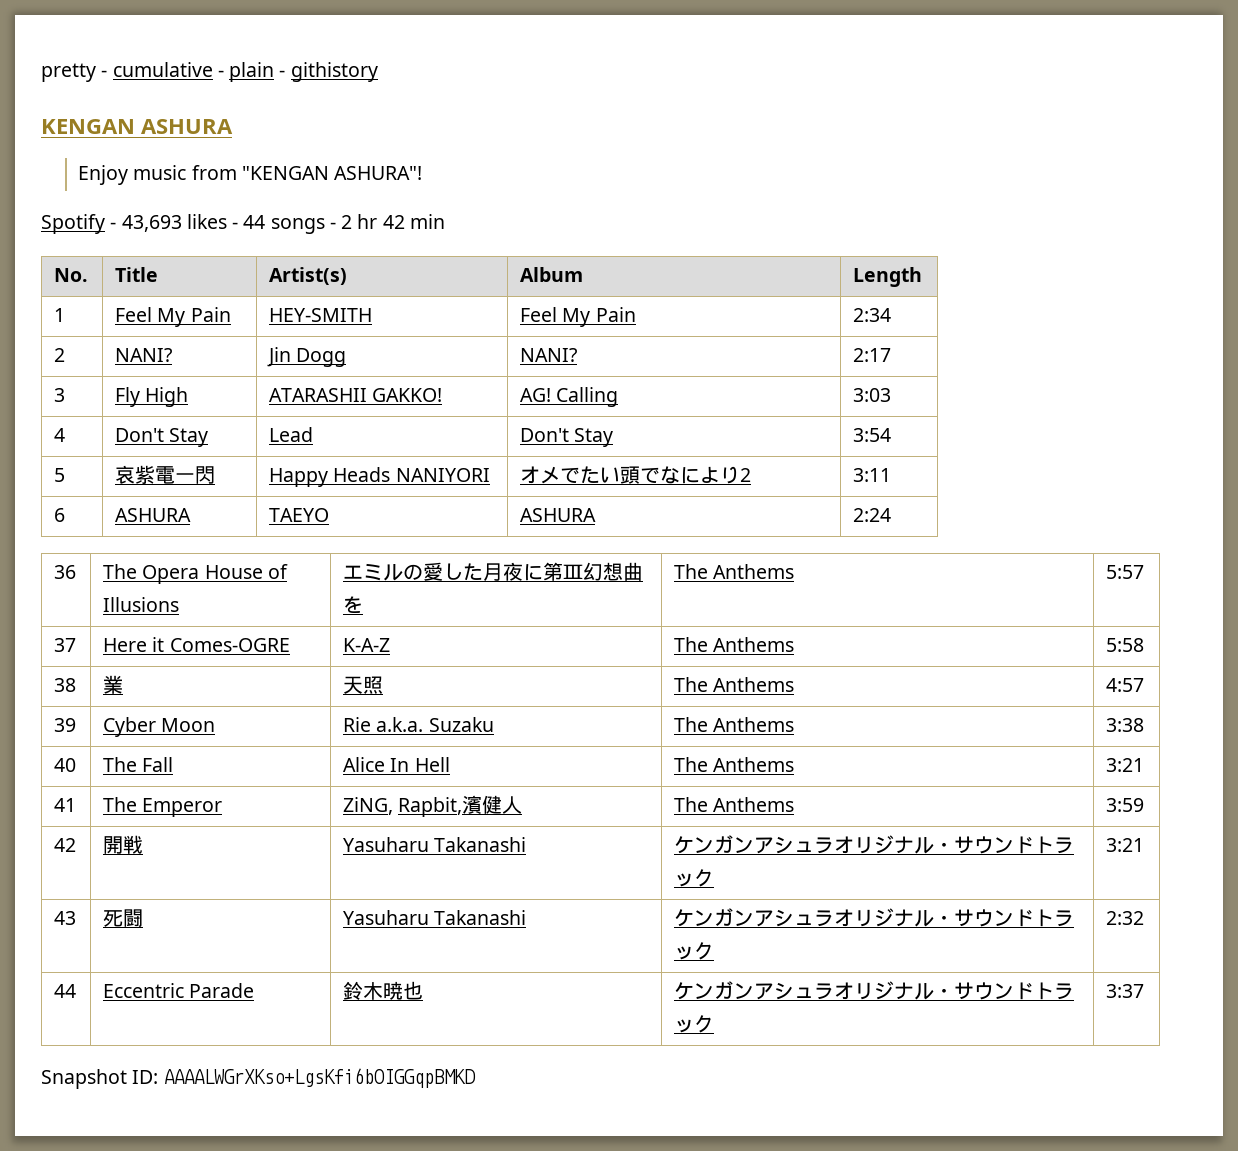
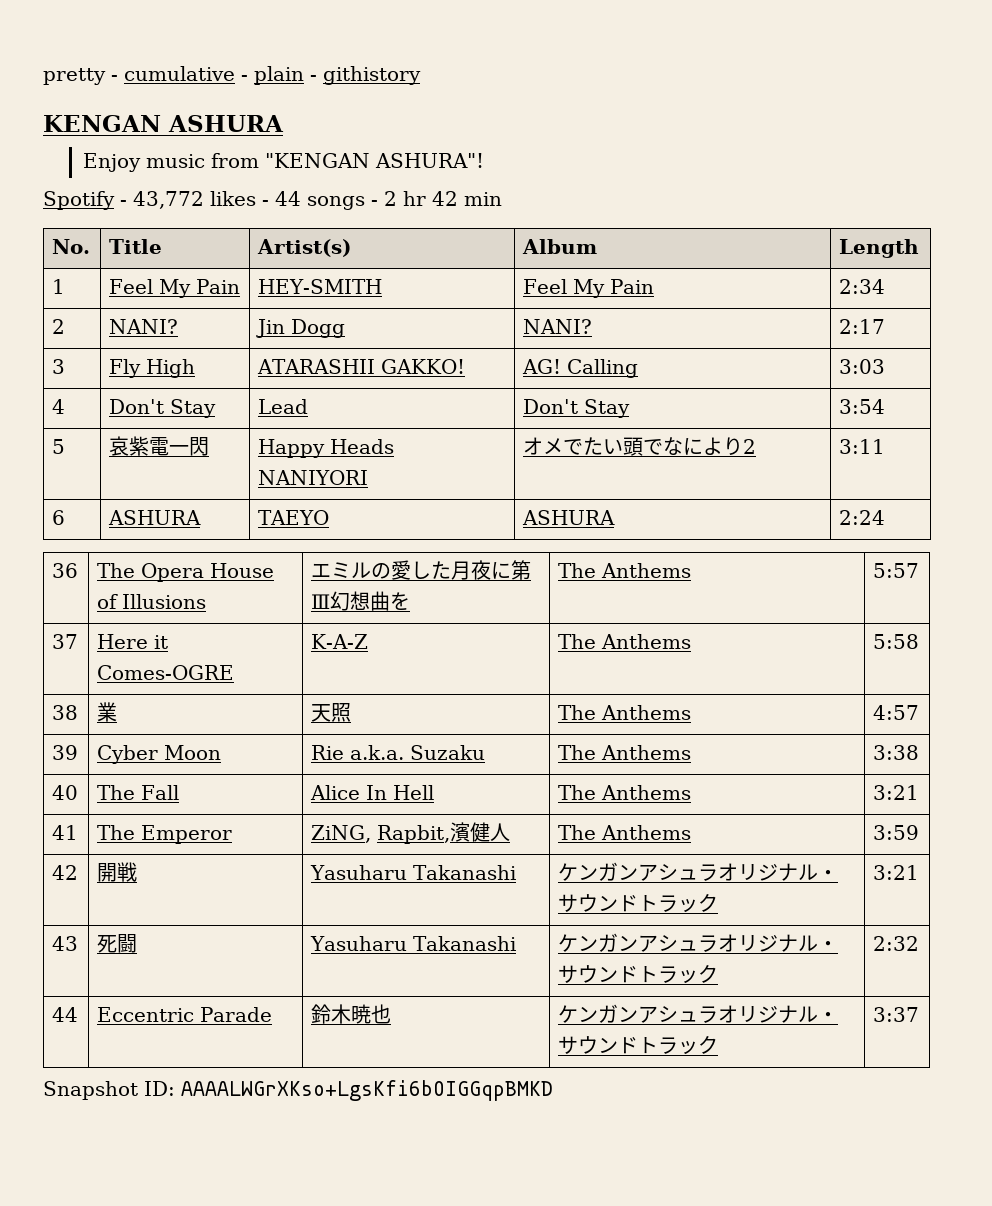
- Spotify - 43,693 likes - 44 songs - 2 hr 42 min
+ Spotify - 43,772 likes - 44 songs - 2 hr 42 min

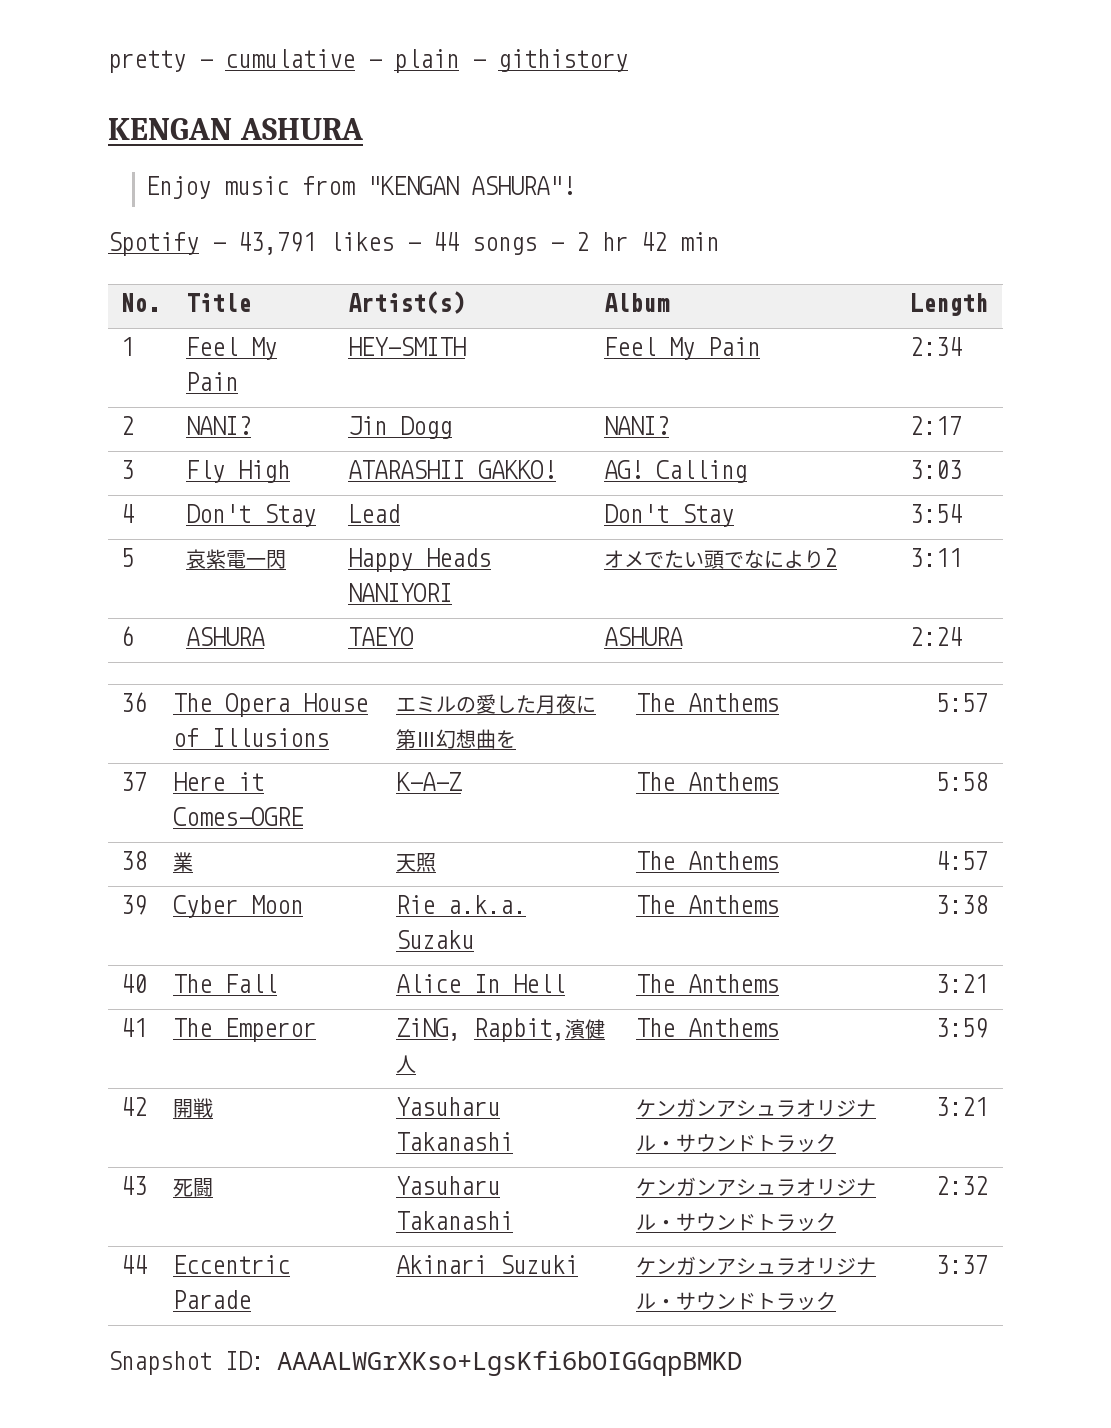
- Spotify - 43,772 likes - 44 songs - 2 hr 42 min
+ Spotify - 43,791 likes - 44 songs - 2 hr 42 min
- 44 | Eccentric Parade | 鈴木暁也 | ケンガンアシュラオリジナル・サウンドトラック | 3:37
+ 44 | Eccentric Parade | Akinari Suzuki | ケンガンアシュラオリジナル・サウンドトラック | 3:37

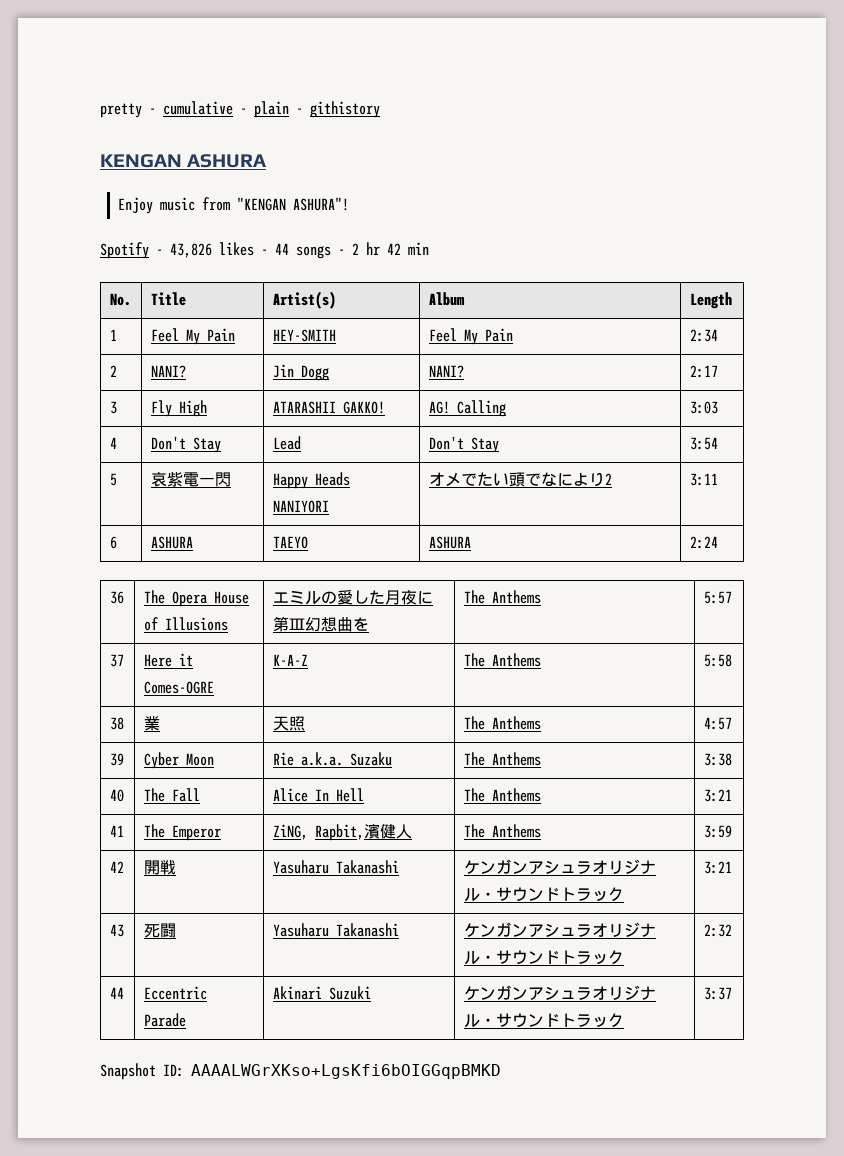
- Spotify - 43,791 likes - 44 songs - 2 hr 42 min
+ Spotify - 43,826 likes - 44 songs - 2 hr 42 min

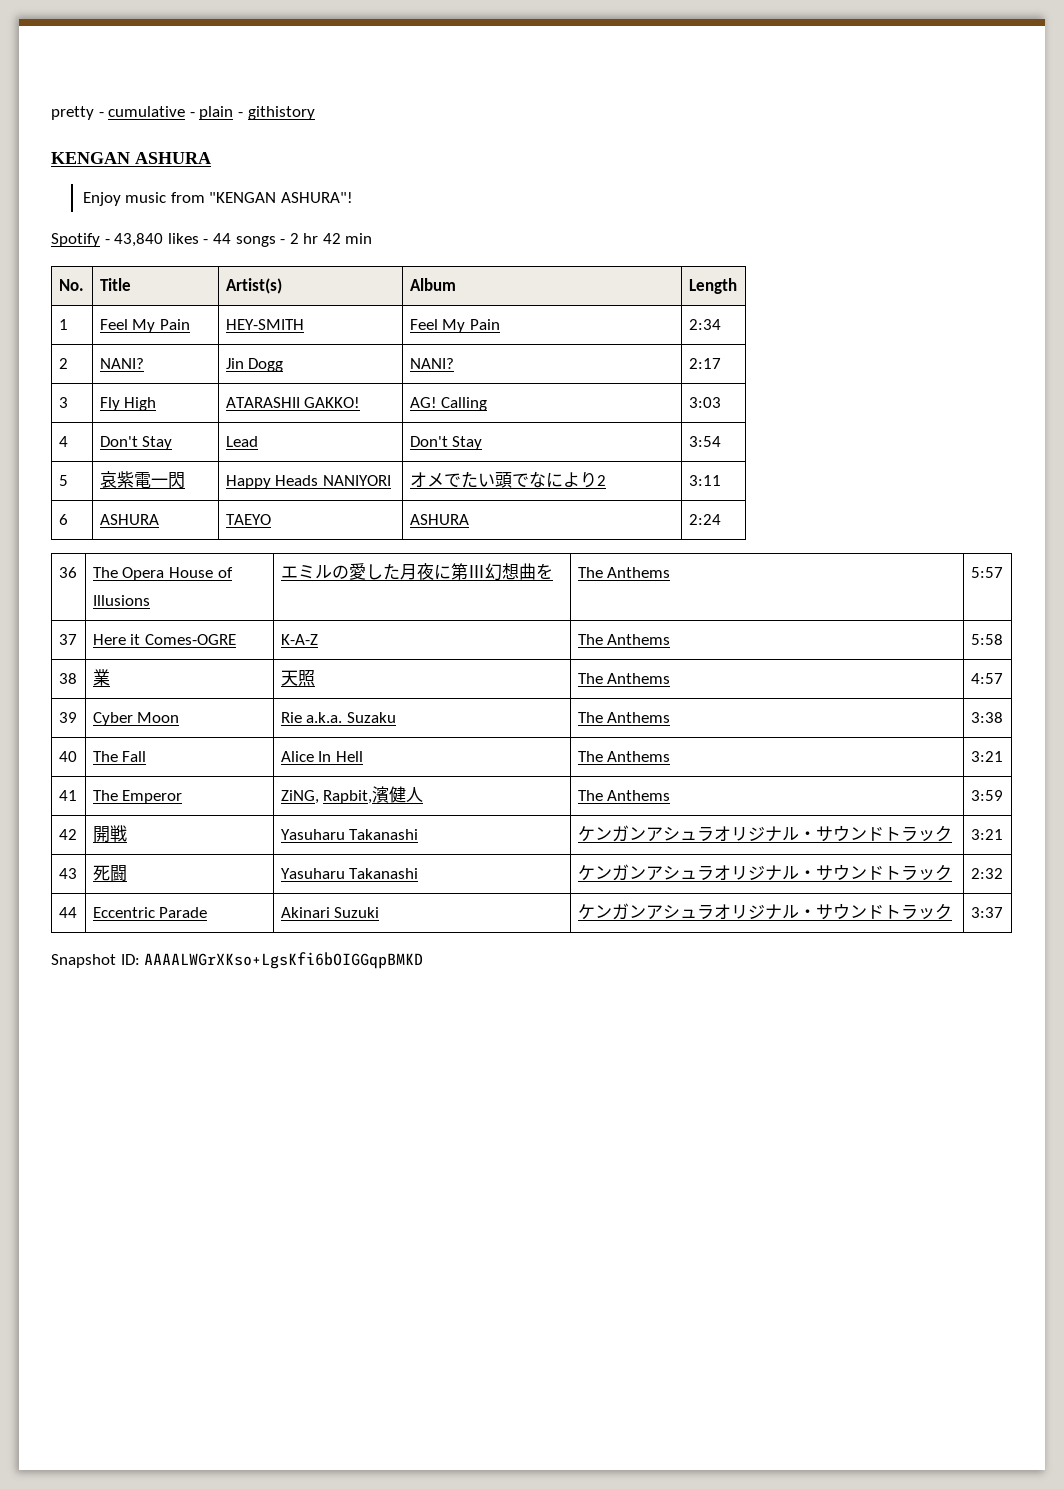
- Spotify - 43,826 likes - 44 songs - 2 hr 42 min
+ Spotify - 43,840 likes - 44 songs - 2 hr 42 min

